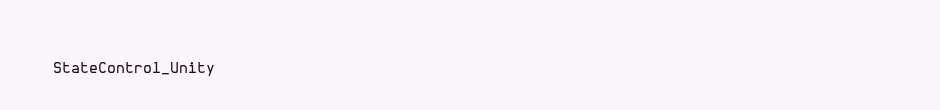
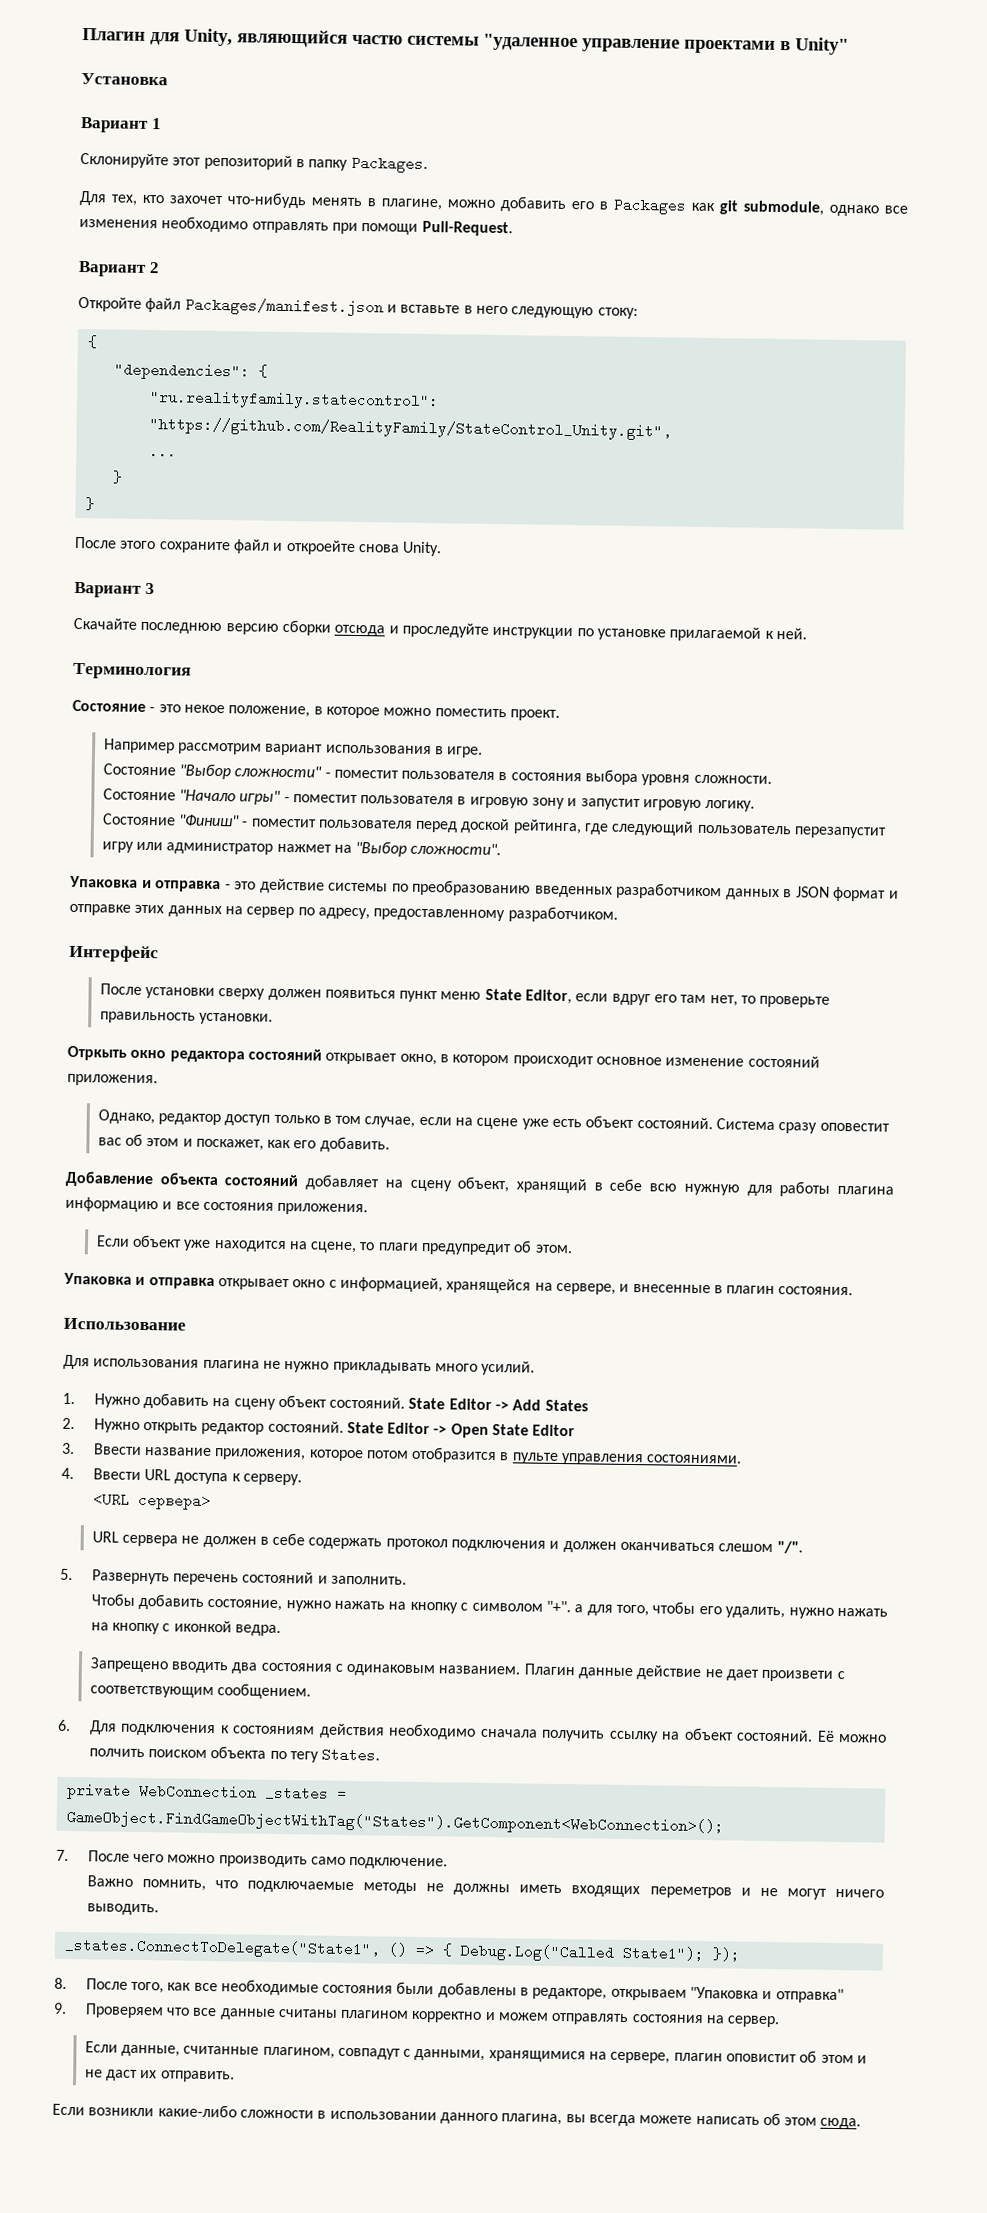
- StateControl_Unity
+ Плагин для Unity, являющийся частю системы "удаленное управление проектами в Unity"
+ Установка
+ Вариант 1
+ Склонируйте этот репозиторий в папку Packages.
+ Для тех, кто захочет что-нибудь менять в плагине, можно добавить его в Packages как git submodule, однако все изменения необходимо отправлять при помощи Pull-Request.
+ Вариант 2
+ Откройте файл Packages/manifest.json и вставьте в него следующую стоку:
+ {
+ "dependencies": {
+ "ru.realityfamily.statecontrol": "https://github.com/RealityFamily/StateControl_Unity.git",
+ ...
+ }
+ }
+ После этого сохраните файл и откроейте снова Unity.
+ Вариант 3
+ Скачайте последнюю версию сборки отсюда и проследуйте инструкции по установке прилагаемой к ней.
+ Терминология
+ Состояние - это некое положение, в которое можно поместить проект.
+ Например рассмотрим вариант использования в игре.
+ Состояние "Выбор сложности" - поместит пользователя в состояния выбора уровня сложности.
+ Cостояние "Начало игры" - поместит пользователя в игровую зону и запустит игровую логику.
+ Cостояние "Финиш" - поместит пользователя перед доской рейтинга, где следующий пользователь перезапустит игру или администратор нажмет на "Выбор сложности".
+ Упаковка и отправка - это действие системы по преобразованию введенных разработчиком данных в JSON формат и отправке этих данных на сервер по адресу, предоставленному разработчиком.
+ Интерфейс
+ После установки сверху должен появиться пункт меню State Editor, если вдруг его там нет, то проверьте правильность установки.
+ Отркыть окно редактора состояний открывает окно, в котором происходит основное изменение состояний приложения.
+ Однако, редактор доступ только в том случае, если на сцене уже есть объект состояний. Система сразу оповестит вас об этом и поскажет, как его добавить.
+ Добавление объекта состояний добавляет на сцену объект, хранящий в себе всю нужную для работы плагина информацию и все состояния приложения.
+ Если объект уже находится на сцене, то плаги предупредит об этом.
+ Упаковка и отправка открывает окно с информацией, хранящейся на сервере, и внесенные в плагин состояния.
+ Использование
+ Для использования плагина не нужно прикладывать много усилий.
+ 1. Нужно добавить на сцену объект состояний. State Editor -> Add States
+ 2. Нужно открыть редактор состояний. State Editor -> Open State Editor
+ 3. Ввести название приложения, которое потом отобразится в пульте управления состояниями.
+ 4. Ввести URL доступа к серверу.
+ <URL сервера>
+ URL сервера не должен в себе содержать протокол подключения и должен оканчиваться слешом "/".
+ 5. Развернуть перечень состояний и заполнить.
+ Чтобы добавить состояние, нужно нажать на кнопку с символом "+". а для того, чтобы его удалить, нужно нажать на кнопку с иконкой ведра.
+ Запрещено вводить два состояния с одинаковым названием. Плагин данные действие не дает произвети с соответствующим сообщением.
+ 6. Для подключения к состояниям действия необходимо сначала получить ссылку на объект состояний. Её можно полчить поиском объекта по тегу States.
+ private WebConnection _states = GameObject.FindGameObjectWithTag("States").GetComponent<WebConnection>();
+ 7. После чего можно производить само подключение.
+ Важно помнить, что подключаемые методы не должны иметь входящих переметров и не могут ничего выводить.
+ _states.ConnectToDelegate("State1", () => { Debug.Log("Called State1"); });
+ 8. После того, как все необходимые состояния были добавлены в редакторе, открываем "Упаковка и отправка"
+ 9. Проверяем что все данные считаны плагином корректно и можем отправлять состояния на сервер.
+ Если данные, считанные плагином, совпадут с данными, хранящимися на сервере, плагин оповистит об этом и не даст их отправить.
+ Если возникли какие-либо сложности в использовании данного плагина, вы всегда можете написать об этом сюда.

